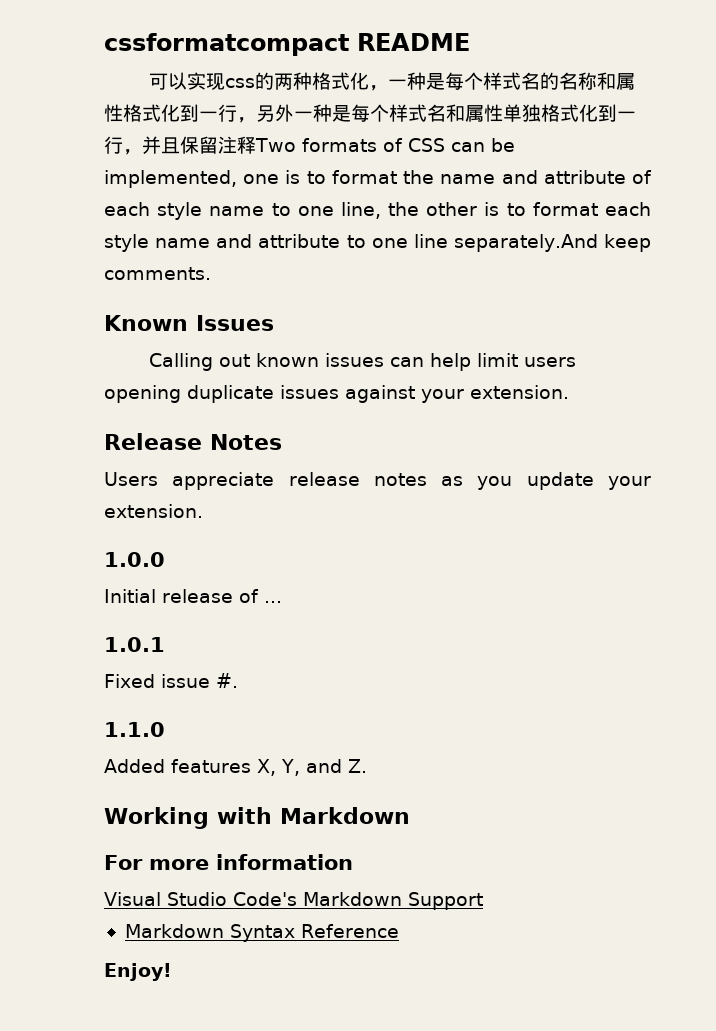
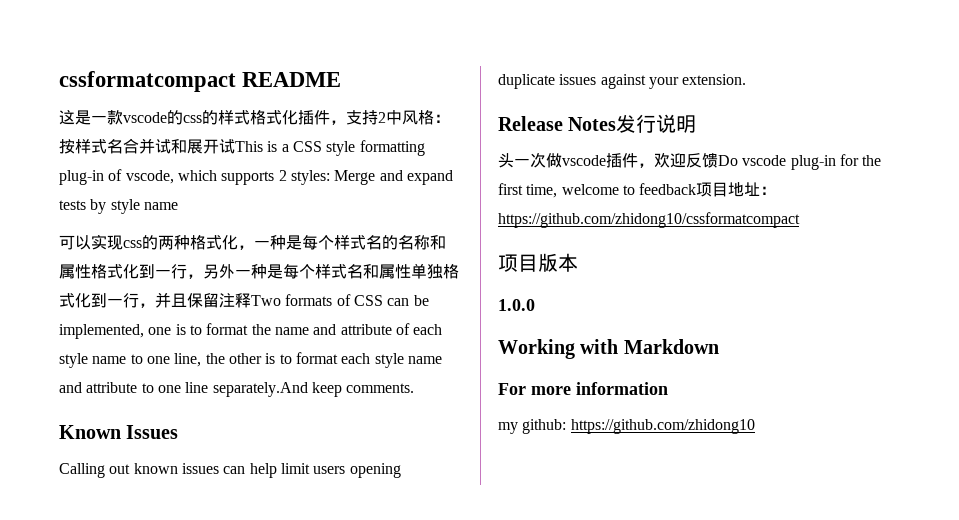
+ 这是一款vscode的css的样式格式化插件，支持2中风格：按样式名合并试和展开试This is a CSS style formatting plug-in of vscode, which supports 2 styles: Merge and expand tests by style name
- Release Notes
- Users appreciate release notes as you update your extension.
+ Release Notes发行说明
+ 头一次做vscode插件，欢迎反馈Do vscode plug-in for the first time, welcome to feedback项目地址：https://github.com/zhidong10/cssformatcompact
+ 项目版本
  1.0.0
- Initial release of ...
- 1.0.1
- Fixed issue #.
- 1.1.0
- Added features X, Y, and Z.
- Visual Studio Code's Markdown Support
- Markdown Syntax Reference
- Enjoy!
+ my github: https://github.com/zhidong10

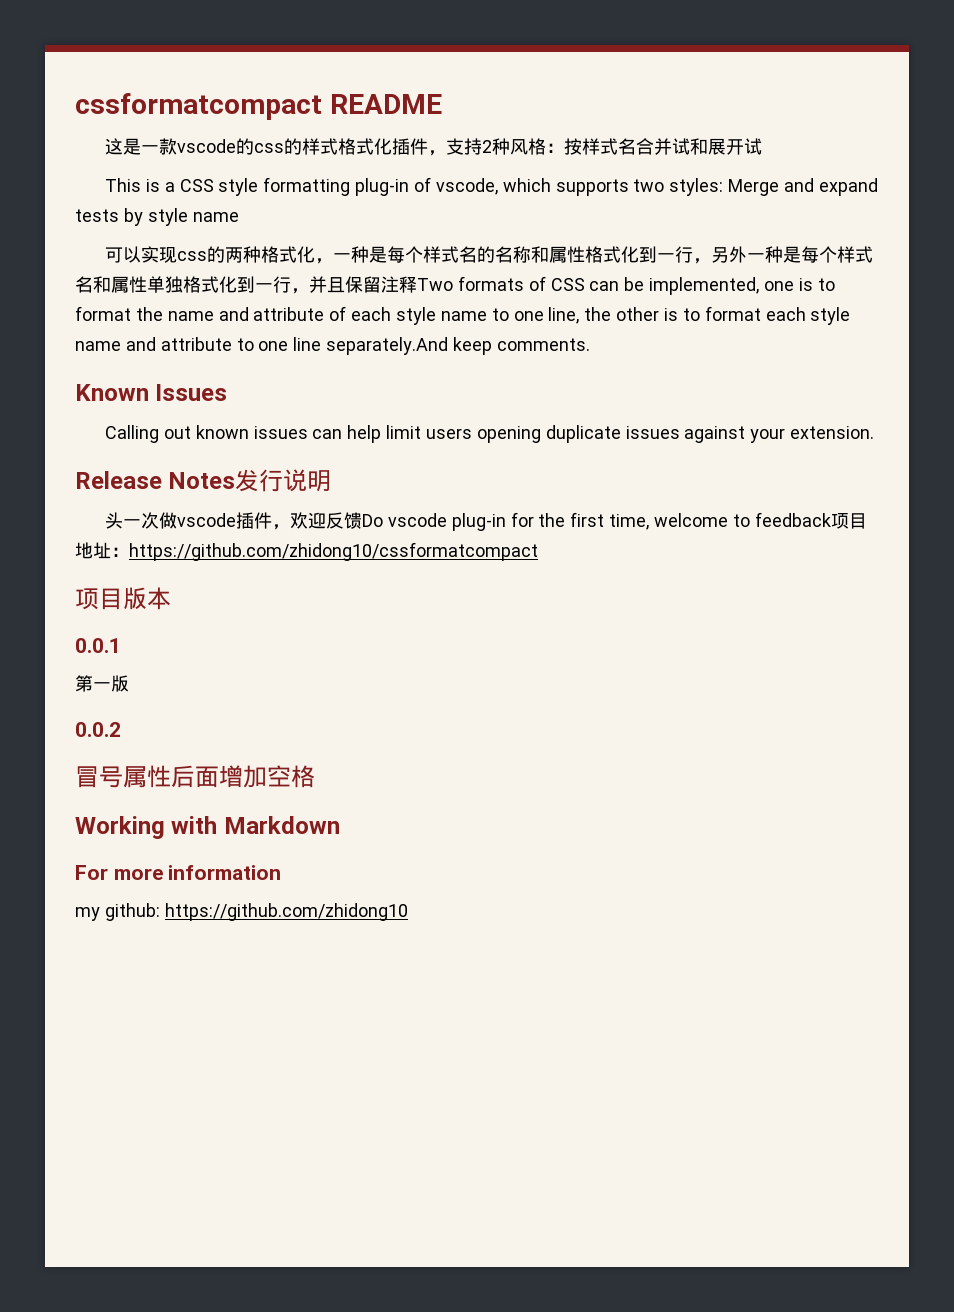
- 这是一款vscode的css的样式格式化插件，支持2中风格：按样式名合并试和展开试This is a CSS style formatting plug-in of vscode, which supports 2 styles: Merge and expand tests by style name
+ 这是一款vscode的css的样式格式化插件，支持2种风格：按样式名合并试和展开试
+ This is a CSS style formatting plug-in of vscode, which supports two styles: Merge and expand tests by style name
- 1.0.0
+ 0.0.1
+ 第一版
+ 0.0.2
+ 冒号属性后面增加空格

